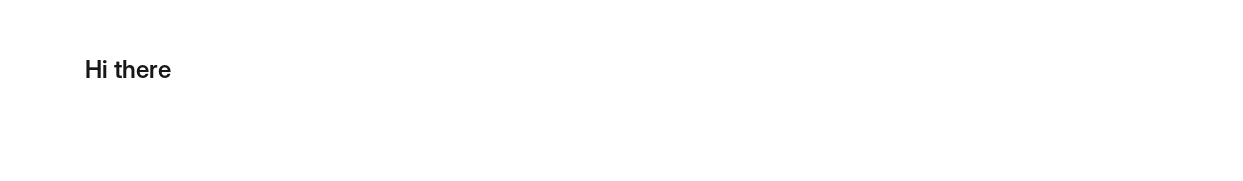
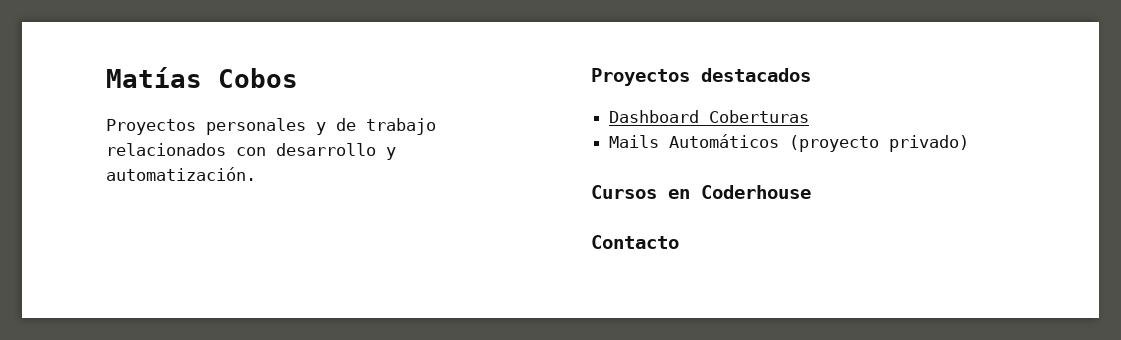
- Hi there
+ Matías Cobos
+ Proyectos personales y de trabajo relacionados con desarrollo y automatización.
+ Proyectos destacados
+ Dashboard Coberturas
+ Mails Automáticos (proyecto privado)
+ Cursos en Coderhouse
+ Contacto

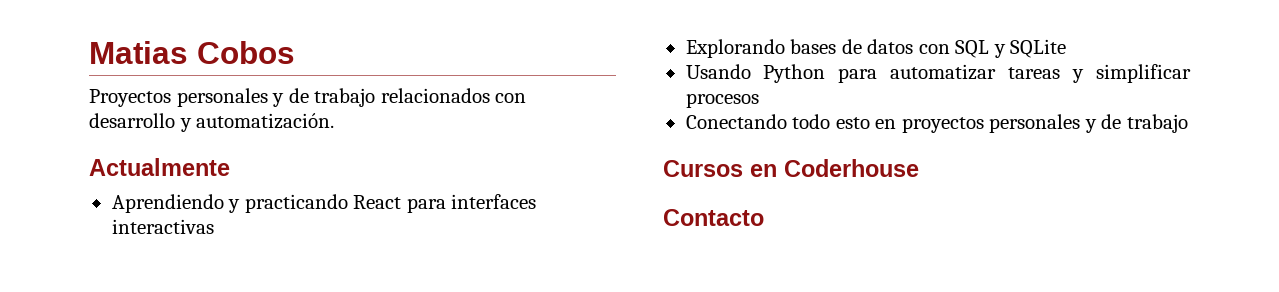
- Matías Cobos
+ Matias Cobos
- Proyectos destacados
- Dashboard Coberturas
- Mails Automáticos (proyecto privado)
+ Actualmente
+ Aprendiendo y practicando React para interfaces interactivas
+ Explorando bases de datos con SQL y SQLite
+ Usando Python para automatizar tareas y simplificar procesos
+ Conectando todo esto en proyectos personales y de trabajo

